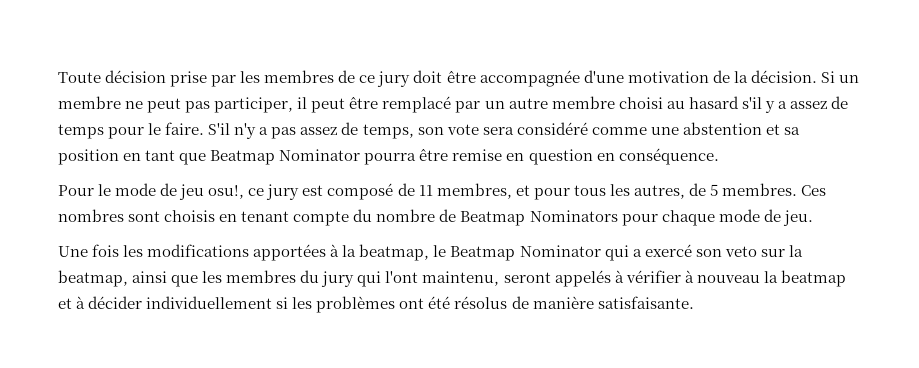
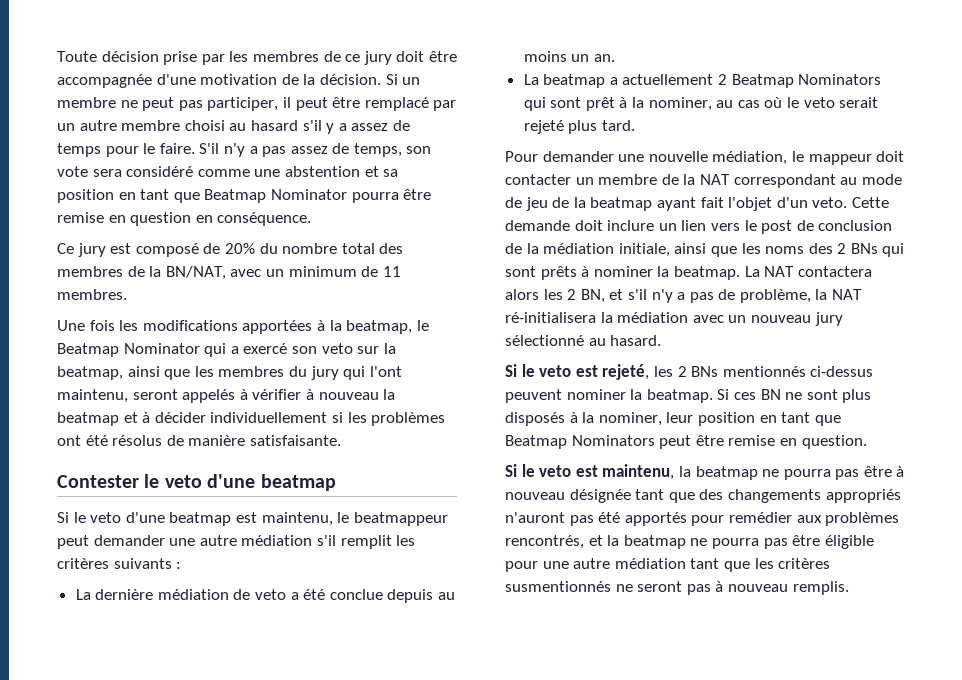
- Pour le mode de jeu osu!, ce jury est composé de 11 membres, et pour tous les autres, de 5 membres. Ces nombres sont choisis en tenant compte du nombre de Beatmap Nominators pour chaque mode de jeu.
+ Ce jury est composé de 20% du nombre total des membres de la BN/NAT, avec un minimum de 11 membres.
+ Contester le veto d'une beatmap
+ Si le veto d'une beatmap est maintenu, le beatmappeur peut demander une autre médiation s'il remplit les critères suivants :
+ La dernière médiation de veto a été conclue depuis au moins un an.
+ La beatmap a actuellement 2 Beatmap Nominators qui sont prêt à la nominer, au cas où le veto serait rejeté plus tard.
+ Pour demander une nouvelle médiation, le mappeur doit contacter un membre de la NAT correspondant au mode de jeu de la beatmap ayant fait l'objet d'un veto. Cette demande doit inclure un lien vers le post de conclusion de la médiation initiale, ainsi que les noms des 2 BNs qui sont prêts à nominer la beatmap. La NAT contactera alors les 2 BN, et s'il n'y a pas de problème, la NAT ré-initialisera la médiation avec un nouveau jury sélectionné au hasard.
+ Si le veto est rejeté, les 2 BNs mentionnés ci-dessus peuvent nominer la beatmap. Si ces BN ne sont plus disposés à la nominer, leur position en tant que Beatmap Nominators peut être remise en question.
+ Si le veto est maintenu, la beatmap ne pourra pas être à nouveau désignée tant que des changements appropriés n'auront pas été apportés pour remédier aux problèmes rencontrés, et la beatmap ne pourra pas être éligible pour une autre médiation tant que les critères susmentionnés ne seront pas à nouveau remplis.

